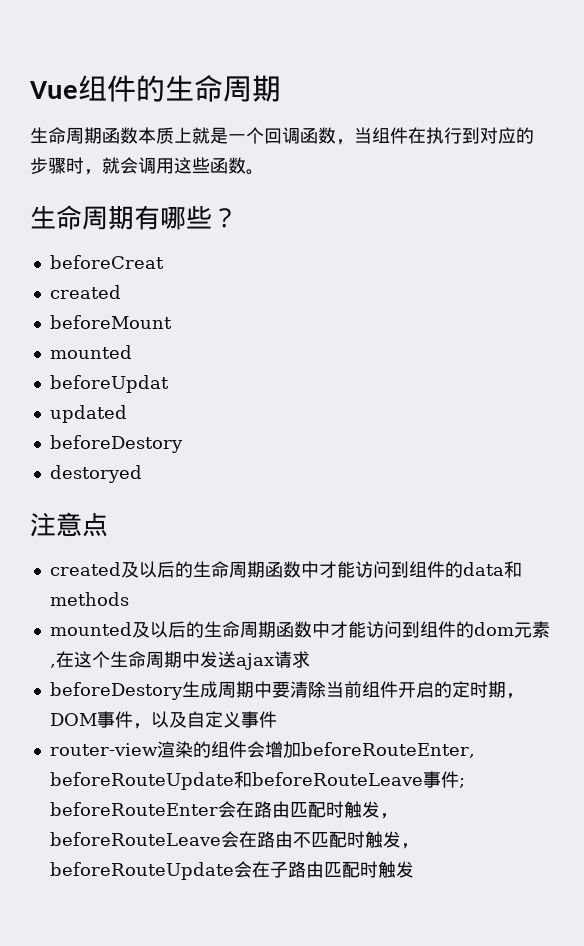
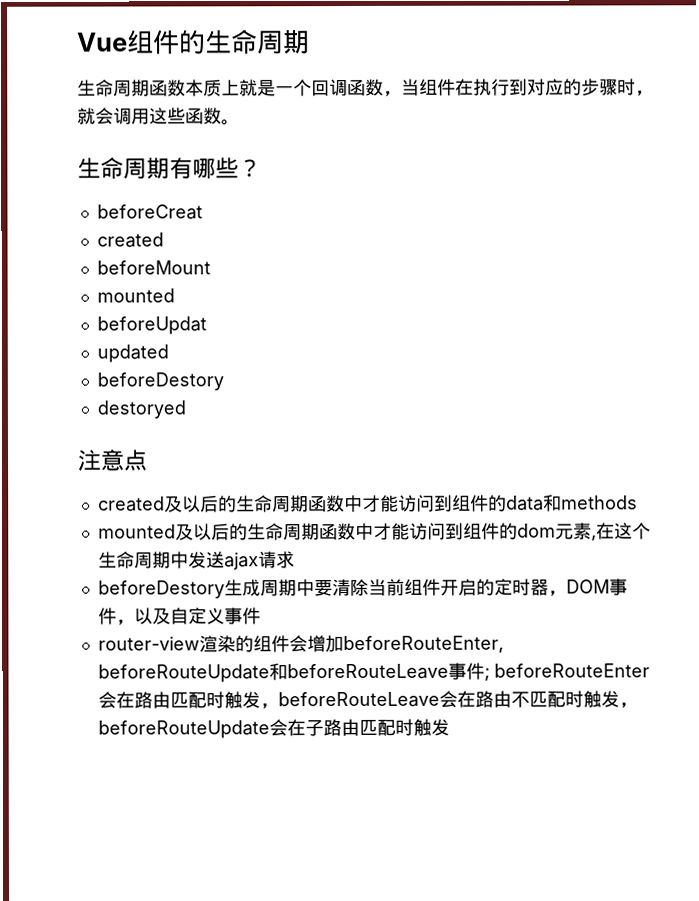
- beforeDestory生成周期中要清除当前组件开启的定时期，DOM事件，以及自定义事件
+ beforeDestory生成周期中要清除当前组件开启的定时器，DOM事件，以及自定义事件

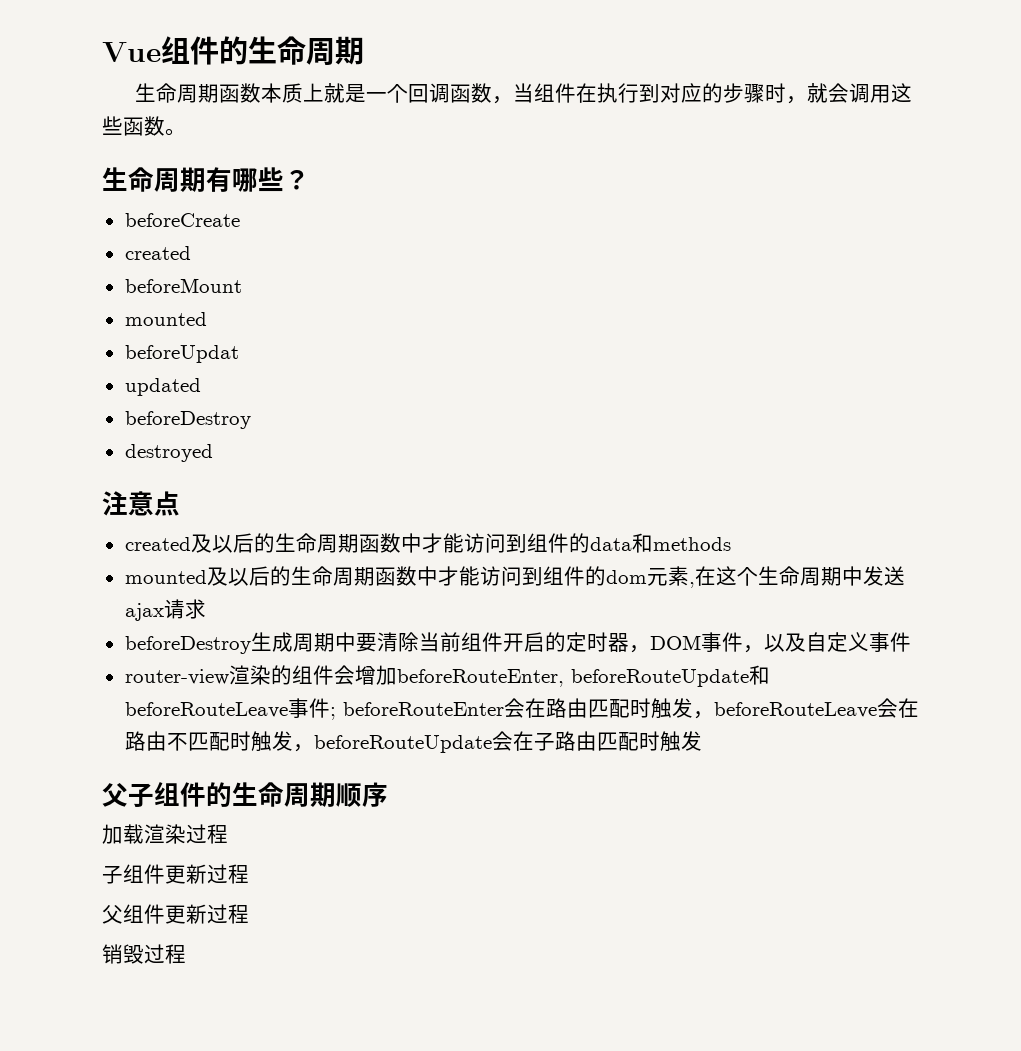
- beforeCreat
+ beforeCreate
  updated
- beforeDestory
- destoryed
+ beforeDestroy
+ destroyed
- beforeDestory生成周期中要清除当前组件开启的定时器，DOM事件，以及自定义事件
+ beforeDestroy生成周期中要清除当前组件开启的定时器，DOM事件，以及自定义事件
+ 父子组件的生命周期顺序
+ 加载渲染过程
+ 子组件更新过程
+ 父组件更新过程
+ 销毁过程

